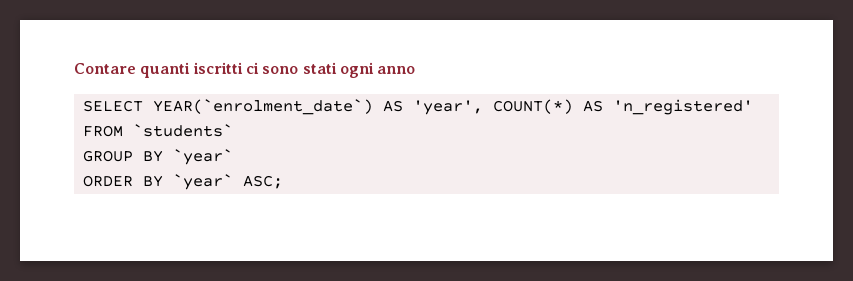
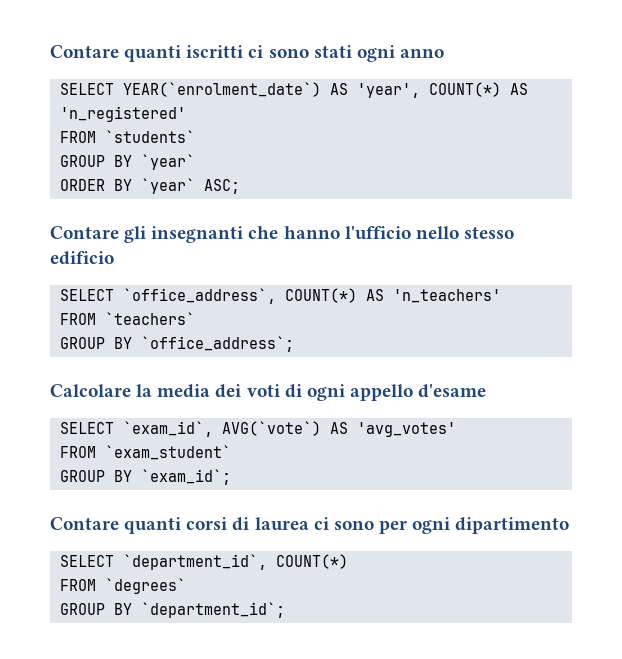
+ Contare gli insegnanti che hanno l'ufficio nello stesso edificio
+ SELECT `office_address`, COUNT(*) AS 'n_teachers'
+ FROM `teachers`
+ GROUP BY `office_address`;
+ Calcolare la media dei voti di ogni appello d'esame
+ SELECT `exam_id`, AVG(`vote`) AS 'avg_votes'
+ FROM `exam_student`
+ GROUP BY `exam_id`;
+ Contare quanti corsi di laurea ci sono per ogni dipartimento
+ SELECT `department_id`, COUNT(*)
+ FROM `degrees`
+ GROUP BY `department_id`;

